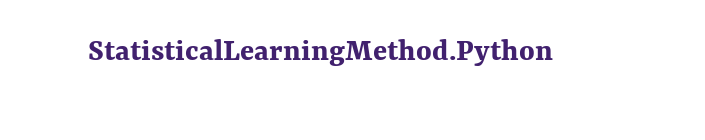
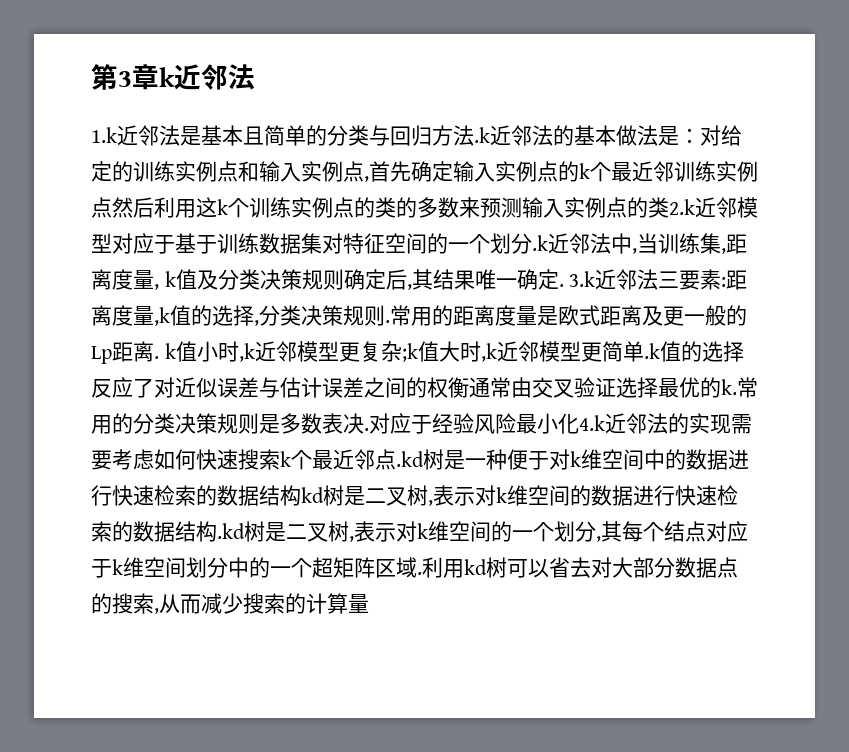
- StatisticalLearningMethod.Python
+ 第3章k近邻法
+ 1.k近邻法是基本且简单的分类与回归方法.k近邻法的基本做法是：对给定的训练实例点和输入实例点,首先确定输入实例点的k个最近邻训练实例点然后利用这k个训练实例点的类的多数来预测输入实例点的类2.k近邻模型对应于基于训练数据集对特征空间的一个划分.k近邻法中,当训练集,距离度量, k值及分类决策规则确定后,其结果唯一确定. 3.k近邻法三要素:距离度量,k值的选择,分类决策规则.常用的距离度量是欧式距离及更一般的Lp距离. k值小时,k近邻模型更复杂;k值大时,k近邻模型更简单.k值的选择反应了对近似误差与估计误差之间的权衡通常由交叉验证选择最优的k.常用的分类决策规则是多数表决.对应于经验风险最小化4.k近邻法的实现需要考虑如何快速搜索k个最近邻点.kd树是一种便于对k维空间中的数据进行快速检索的数据结构kd树是二叉树,表示对k维空间的数据进行快速检索的数据结构.kd树是二叉树,表示对k维空间的一个划分,其每个结点对应于k维空间划分中的一个超矩阵区域.利用kd树可以省去对大部分数据点的搜索,从而减少搜索的计算量

